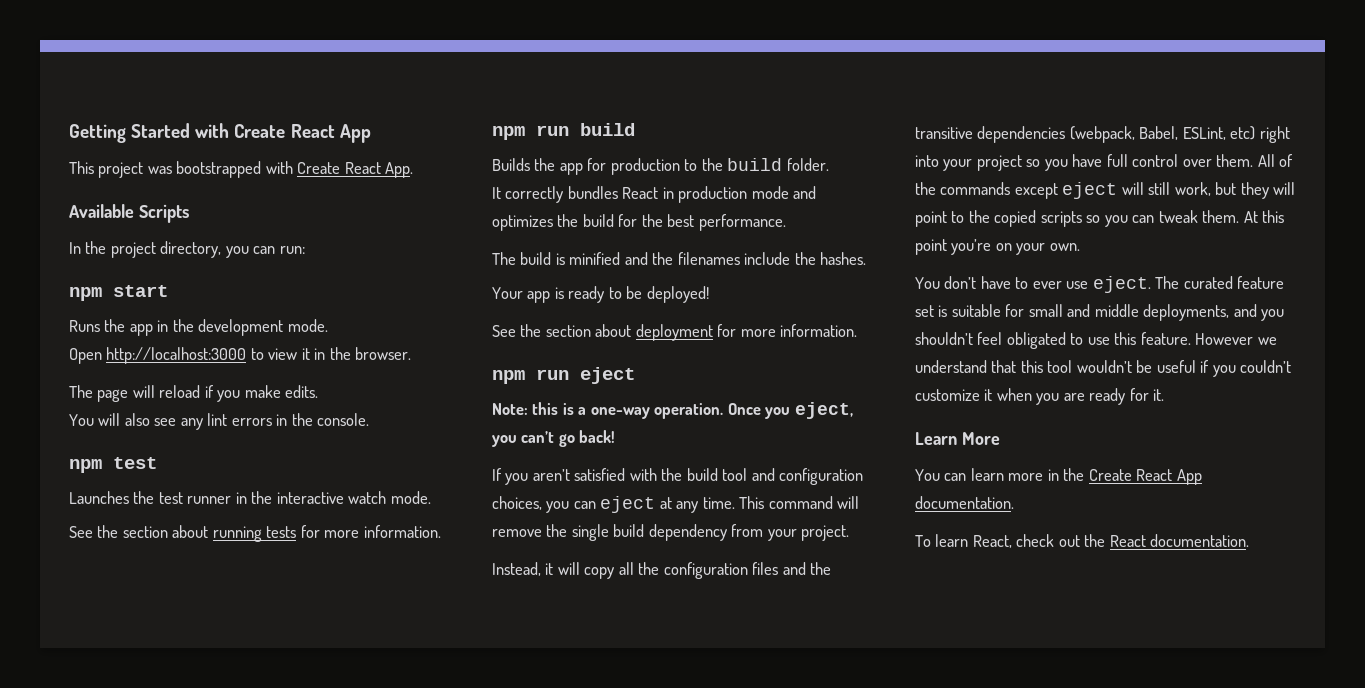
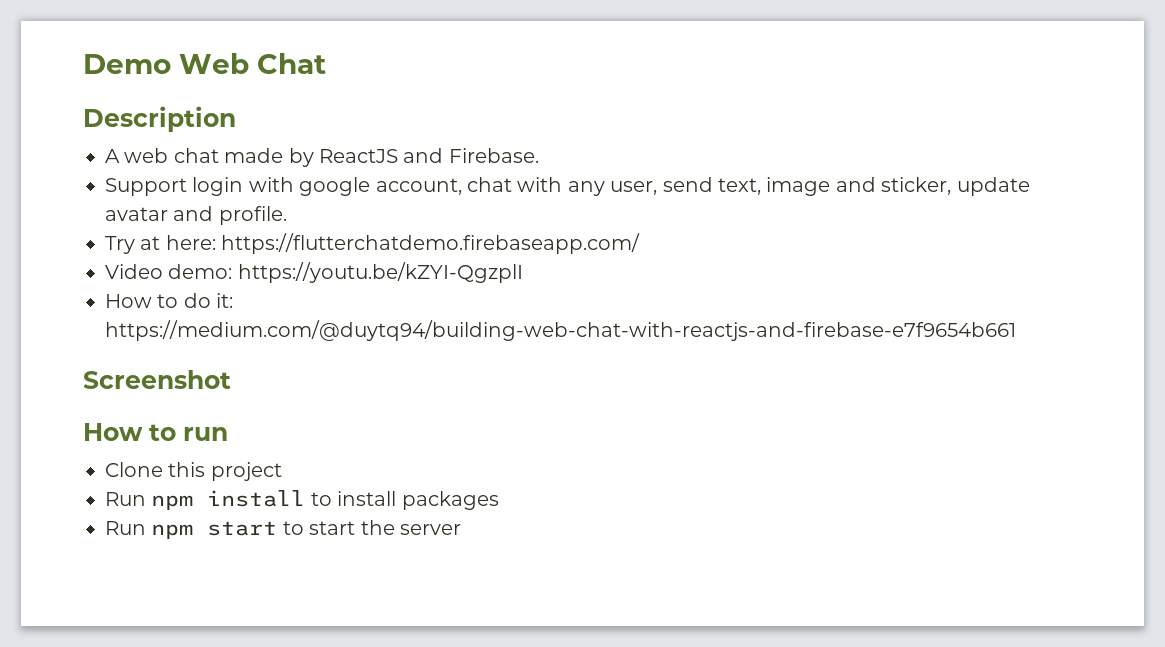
- Getting Started with Create React App
- This project was bootstrapped with Create React App.
- Available Scripts
- In the project directory, you can run:
- npm start
- Runs the app in the development mode.
- Open http://localhost:3000 to view it in the browser.
- The page will reload if you make edits.
- You will also see any lint errors in the console.
- npm test
- Launches the test runner in the interactive watch mode.
- See the section about running tests for more information.
- npm run build
- Builds the app for production to the build folder.
- It correctly bundles React in production mode and optimizes the build for the best performance.
- The build is minified and the filenames include the hashes.
- Your app is ready to be deployed!
- See the section about deployment for more information.
- npm run eject
- Note: this is a one-way operation. Once you eject, you can’t go back!
- If you aren’t satisfied with the build tool and configuration choices, you can eject at any time. This command will remove the single build dependency from your project.
- Instead, it will copy all the configuration files and the transitive dependencies (webpack, Babel, ESLint, etc) right into your project so you have full control over them. All of the commands except eject will still work, but they will point to the copied scripts so you can tweak them. At this point you’re on your own.
- You don’t have to ever use eject. The curated feature set is suitable for small and middle deployments, and you shouldn’t feel obligated to use this feature. However we understand that this tool wouldn’t be useful if you couldn’t customize it when you are ready for it.
- Learn More
- You can learn more in the Create React App documentation.
- To learn React, check out the React documentation.
+ Demo Web Chat
+ Description
+ A web chat made by ReactJS and Firebase.
+ Support login with google account, chat with any user, send text, image and sticker, update avatar and profile.
+ Try at here: https://flutterchatdemo.firebaseapp.com/
+ Video demo: https://youtu.be/kZYI-QgzplI
+ How to do it: https://medium.com/@duytq94/building-web-chat-with-reactjs-and-firebase-e7f9654b661
+ Screenshot
+ How to run
+ Clone this project
+ Run npm install to install packages
+ Run npm start to start the server

